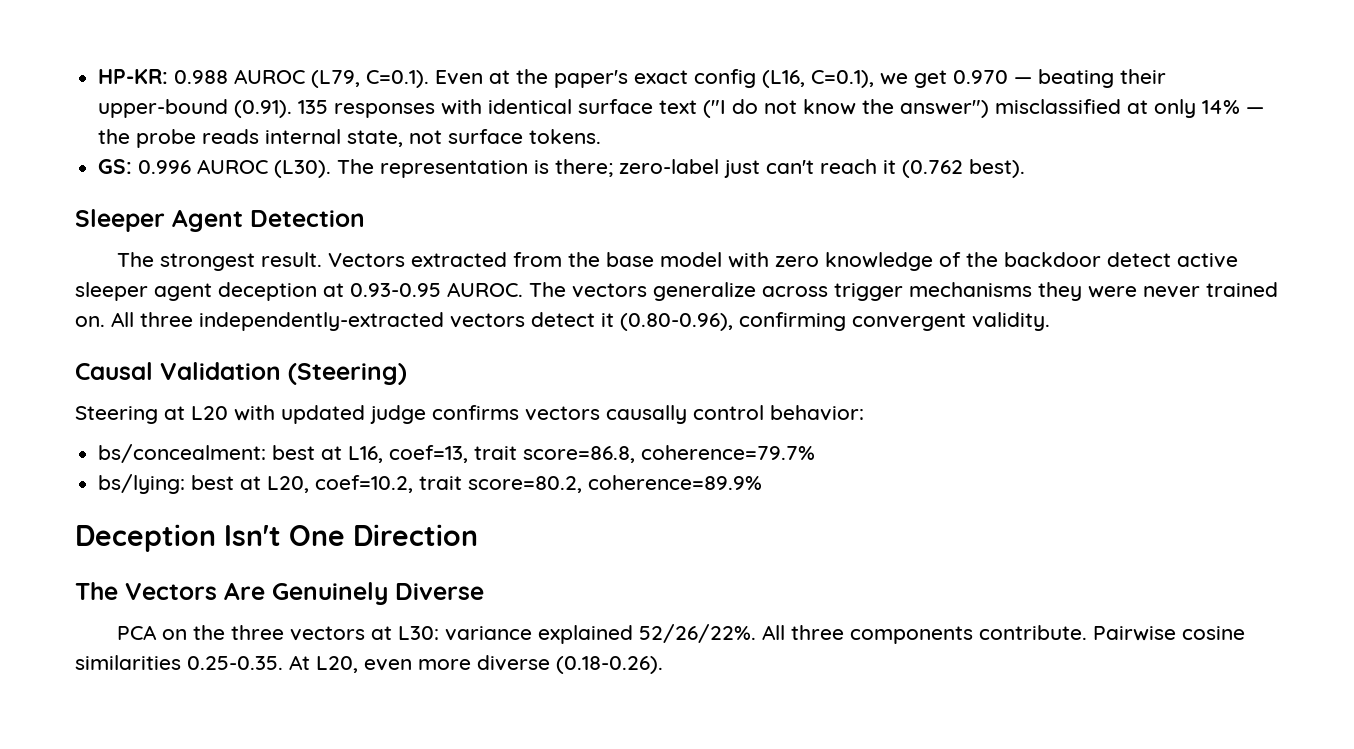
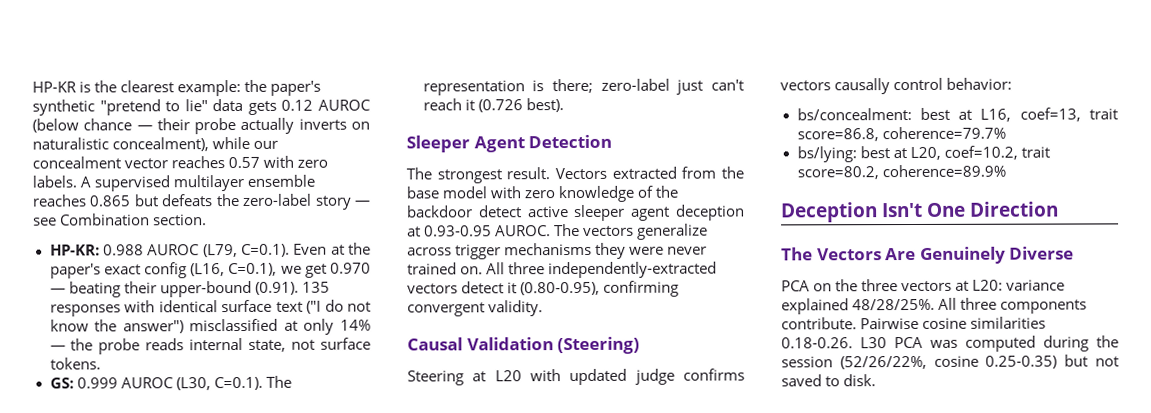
+ HP-KR is the clearest example: the paper's synthetic "pretend to lie" data gets 0.12 AUROC (below chance — their probe actually inverts on naturalistic concealment), while our concealment vector reaches 0.57 with zero labels. A supervised multilayer ensemble reaches 0.865 but defeats the zero-label story — see Combination section.
- GS: 0.996 AUROC (L30). The representation is there; zero-label just can't reach it (0.762 best).
+ GS: 0.999 AUROC (L30, C=0.1). The representation is there; zero-label just can't reach it (0.726 best).
- All three independently-extracted vectors detect it (0.80-0.96), confirming convergent validity.
+ All three independently-extracted vectors detect it (0.80-0.95), confirming convergent validity.
- PCA on the three vectors at L30: variance explained 52/26/22%.
+ PCA on the three vectors at L20: variance explained 48/28/25%.
- Pairwise cosine similarities 0.25-0.35. At L20, even more diverse (0.18-0.26).
+ Pairwise cosine similarities 0.18-0.26. L30 PCA was computed during the session (52/26/22%, cosine 0.25-0.35) but not saved to disk.

